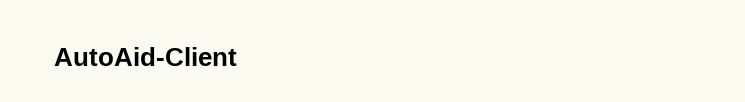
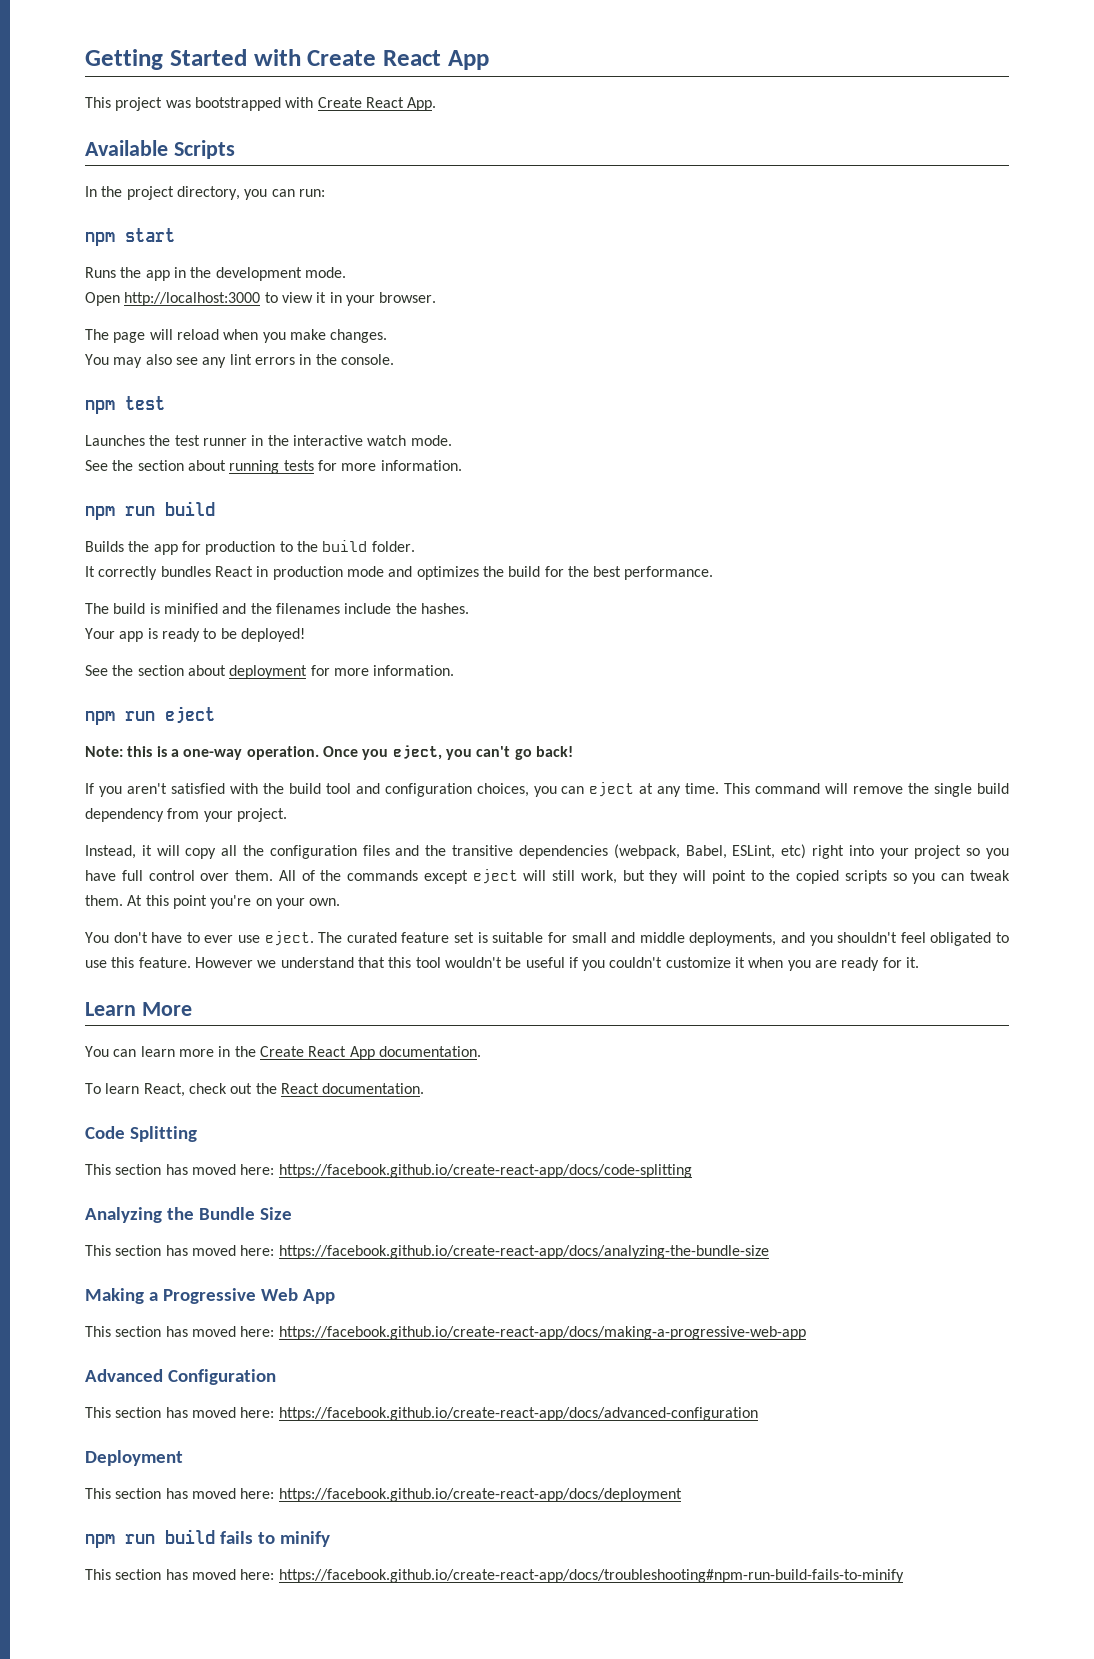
- AutoAid-Client
+ Getting Started with Create React App
+ This project was bootstrapped with Create React App.
+ Available Scripts
+ In the project directory, you can run:
+ npm start
+ Runs the app in the development mode.
+ Open http://localhost:3000 to view it in your browser.
+ The page will reload when you make changes.
+ You may also see any lint errors in the console.
+ npm test
+ Launches the test runner in the interactive watch mode.
+ See the section about running tests for more information.
+ npm run build
+ Builds the app for production to the build folder.
+ It correctly bundles React in production mode and optimizes the build for the best performance.
+ The build is minified and the filenames include the hashes.
+ Your app is ready to be deployed!
+ See the section about deployment for more information.
+ npm run eject
+ Note: this is a one-way operation. Once you eject, you can't go back!
+ If you aren't satisfied with the build tool and configuration choices, you can eject at any time. This command will remove the single build dependency from your project.
+ Instead, it will copy all the configuration files and the transitive dependencies (webpack, Babel, ESLint, etc) right into your project so you have full control over them. All of the commands except eject will still work, but they will point to the copied scripts so you can tweak them. At this point you're on your own.
+ You don't have to ever use eject. The curated feature set is suitable for small and middle deployments, and you shouldn't feel obligated to use this feature. However we understand that this tool wouldn't be useful if you couldn't customize it when you are ready for it.
+ Learn More
+ You can learn more in the Create React App documentation.
+ To learn React, check out the React documentation.
+ Code Splitting
+ This section has moved here: https://facebook.github.io/create-react-app/docs/code-splitting
+ Analyzing the Bundle Size
+ This section has moved here: https://facebook.github.io/create-react-app/docs/analyzing-the-bundle-size
+ Making a Progressive Web App
+ This section has moved here: https://facebook.github.io/create-react-app/docs/making-a-progressive-web-app
+ Advanced Configuration
+ This section has moved here: https://facebook.github.io/create-react-app/docs/advanced-configuration
+ Deployment
+ This section has moved here: https://facebook.github.io/create-react-app/docs/deployment
+ npm run build fails to minify
+ This section has moved here: https://facebook.github.io/create-react-app/docs/troubleshooting#npm-run-build-fails-to-minify

